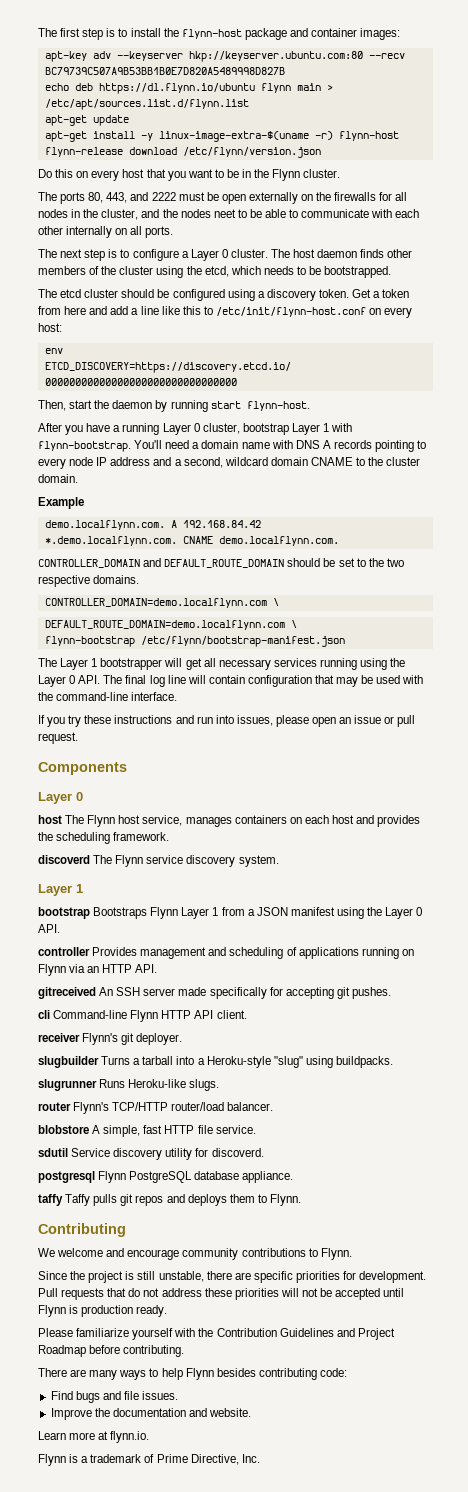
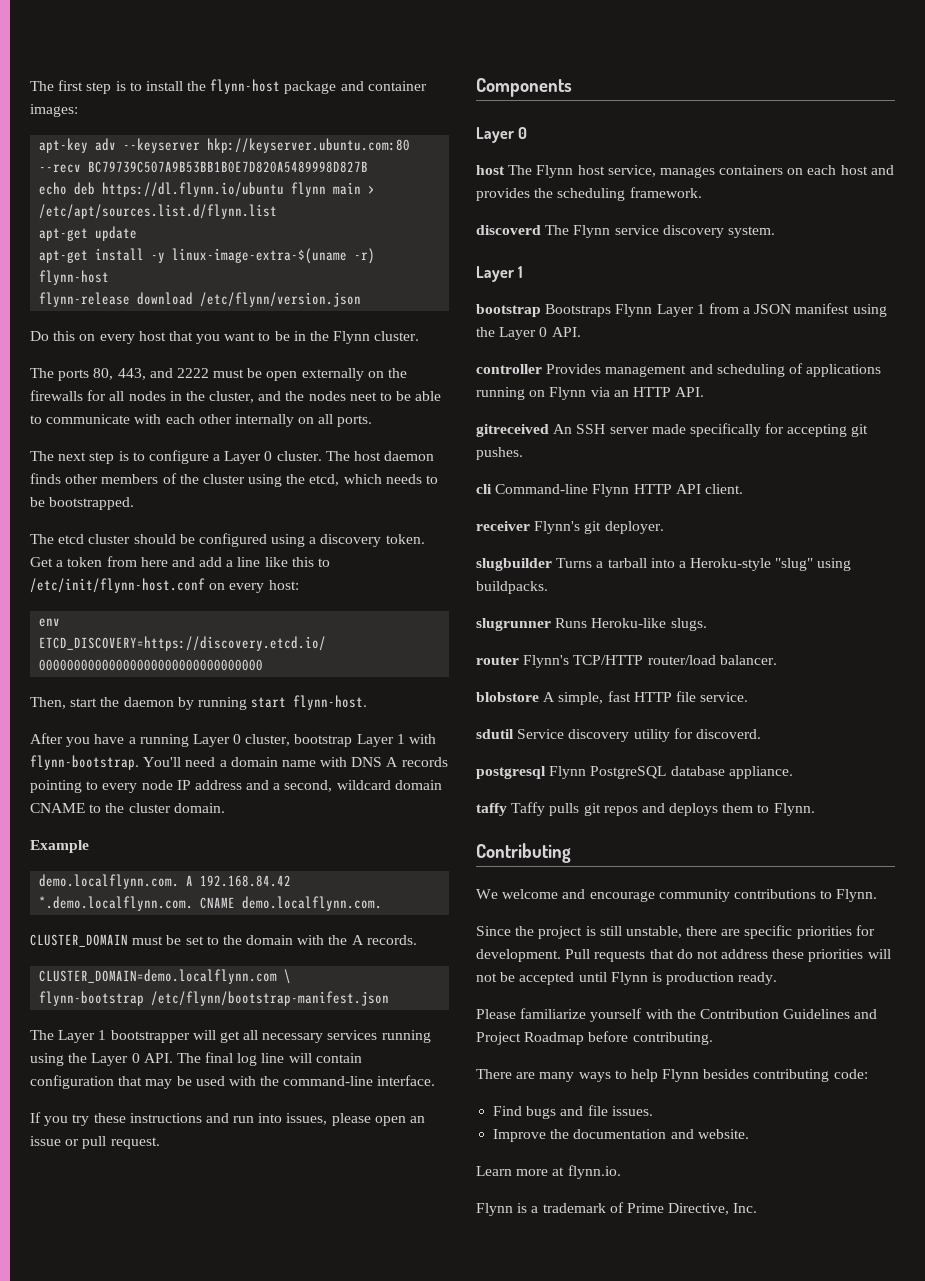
- CONTROLLER_DOMAIN and DEFAULT_ROUTE_DOMAIN should be set to the two respective domains.
- CONTROLLER_DOMAIN=demo.localflynn.com \
- DEFAULT_ROUTE_DOMAIN=demo.localflynn.com \
+ CLUSTER_DOMAIN must be set to the domain with the A records.
+ CLUSTER_DOMAIN=demo.localflynn.com \

